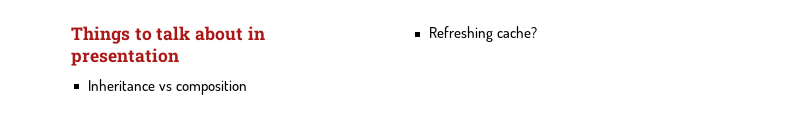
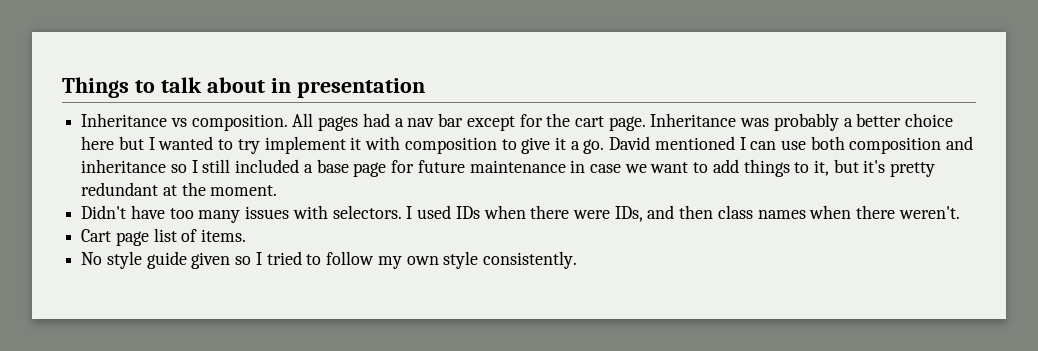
- Inheritance vs composition
- Refreshing cache?
+ Inheritance vs composition. All pages had a nav bar except for the cart page. Inheritance was probably a better choice here but I wanted to try implement it with composition to give it a go. David mentioned I can use both composition and inheritance so I still included a base page for future maintenance in case we want to add things to it, but it's pretty redundant at the moment.
+ Didn't have too many issues with selectors. I used IDs when there were IDs, and then class names when there weren't.
+ Cart page list of items.
+ No style guide given so I tried to follow my own style consistently.

